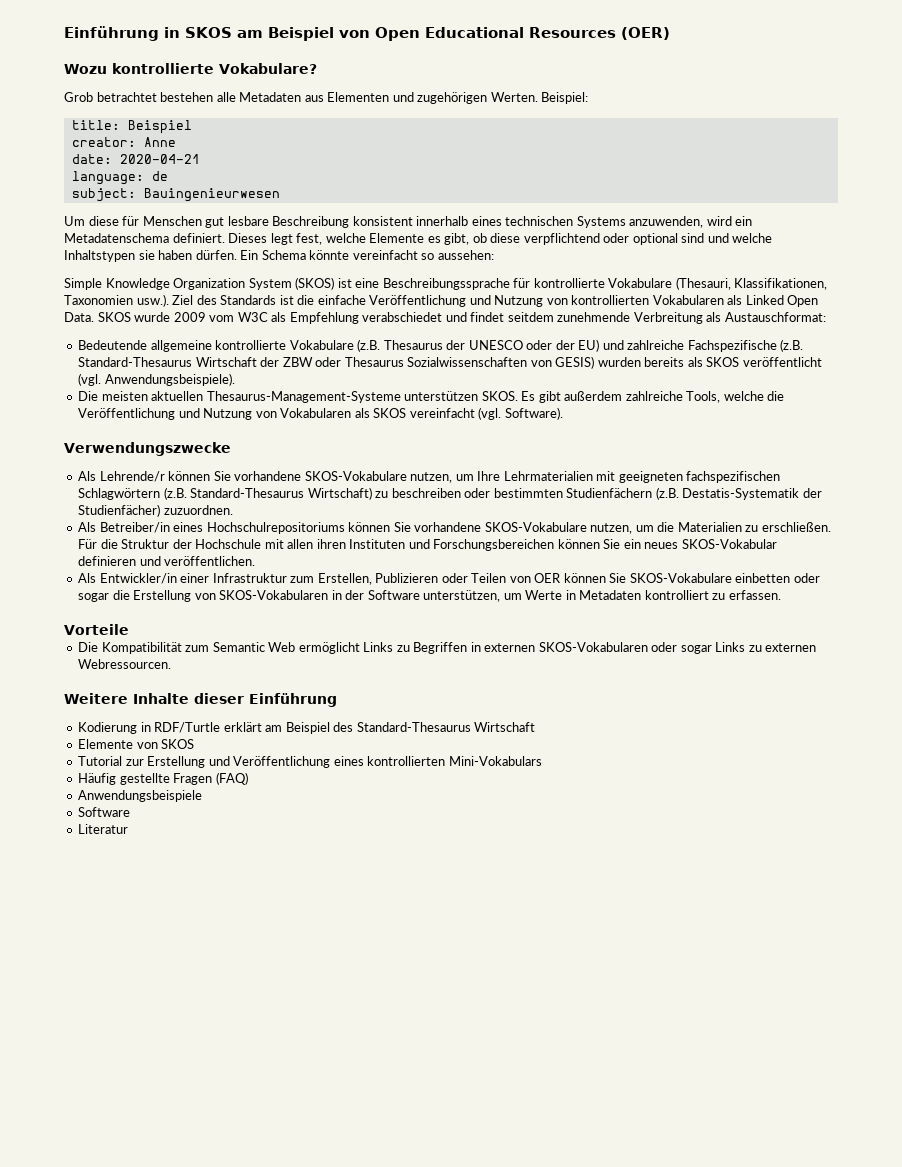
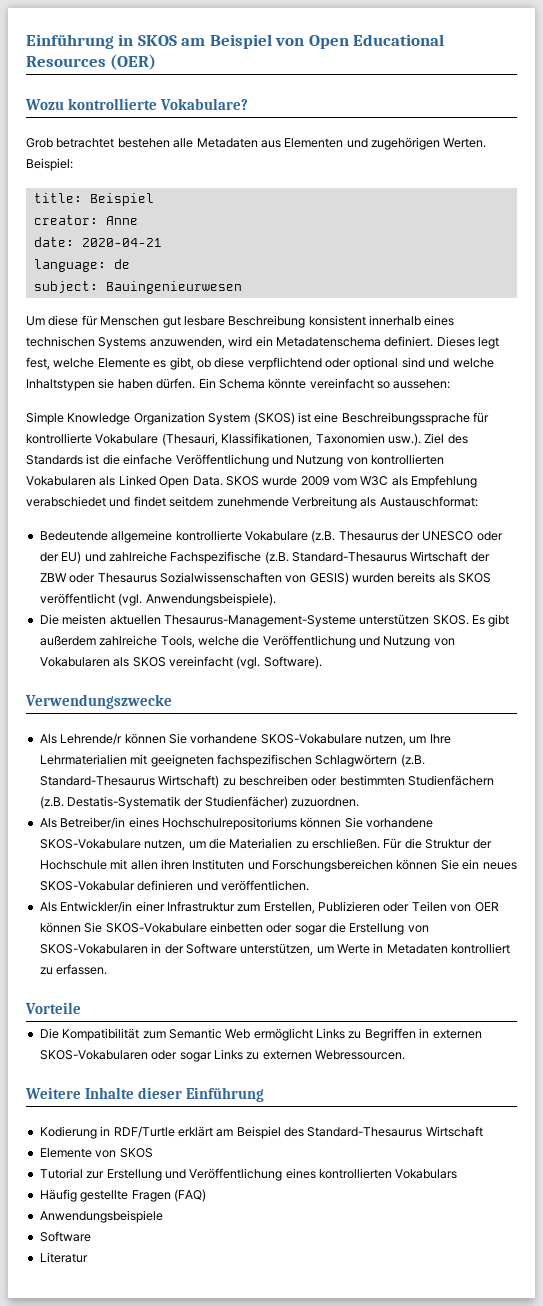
- Tutorial zur Erstellung und Veröffentlichung eines kontrollierten Mini-Vokabulars
+ Tutorial zur Erstellung und Veröffentlichung eines kontrollierten Vokabulars

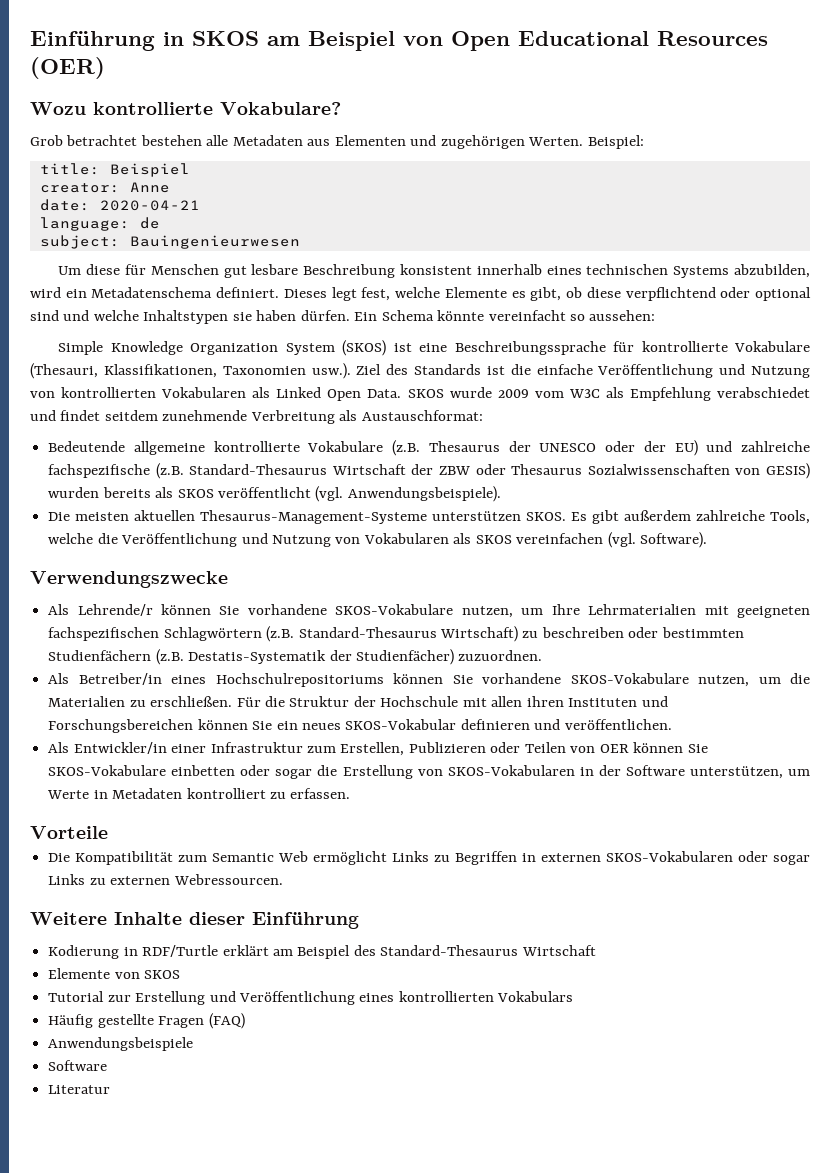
- Um diese für Menschen gut lesbare Beschreibung konsistent innerhalb eines technischen Systems anzuwenden, wird ein Metadatenschema definiert.
+ Um diese für Menschen gut lesbare Beschreibung konsistent innerhalb eines technischen Systems abzubilden, wird ein Metadatenschema definiert.
- Bedeutende allgemeine kontrollierte Vokabulare (z.B. Thesaurus der UNESCO oder der EU) und zahlreiche Fachspezifische (z.B. Standard-Thesaurus Wirtschaft der ZBW oder Thesaurus Sozialwissenschaften von GESIS) wurden bereits als SKOS veröffentlicht (vgl. Anwendungsbeispiele).
+ Bedeutende allgemeine kontrollierte Vokabulare (z.B. Thesaurus der UNESCO oder der EU) und zahlreiche fachspezifische (z.B. Standard-Thesaurus Wirtschaft der ZBW oder Thesaurus Sozialwissenschaften von GESIS) wurden bereits als SKOS veröffentlicht (vgl. Anwendungsbeispiele).
- Es gibt außerdem zahlreiche Tools, welche die Veröffentlichung und Nutzung von Vokabularen als SKOS vereinfacht (vgl. Software).
+ Es gibt außerdem zahlreiche Tools, welche die Veröffentlichung und Nutzung von Vokabularen als SKOS vereinfachen (vgl. Software).

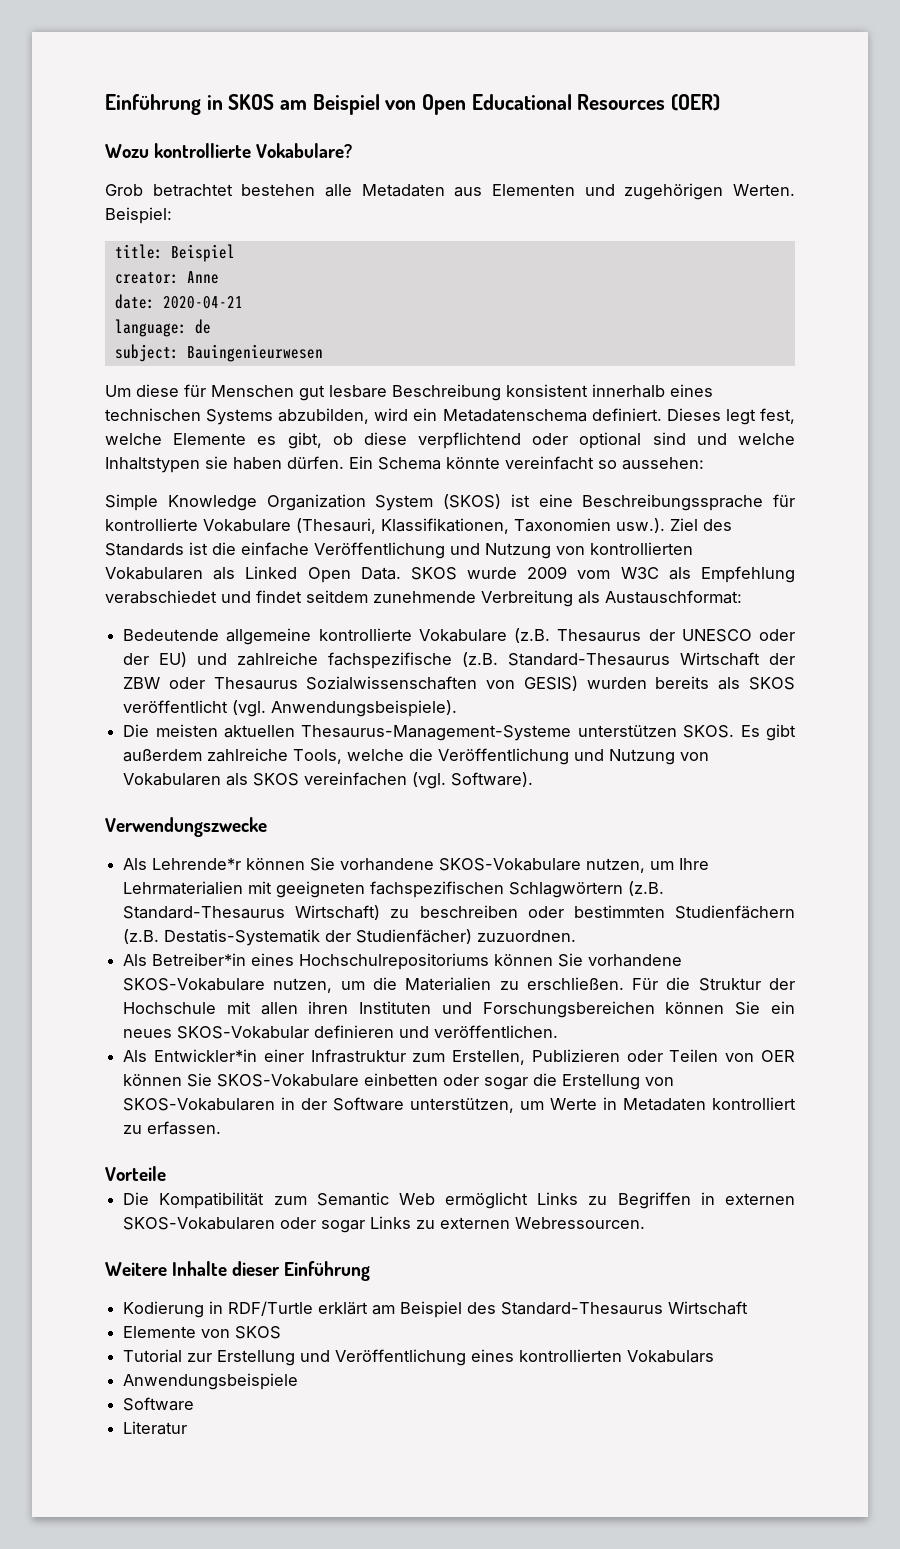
- Als Lehrende/r können Sie vorhandene SKOS-Vokabulare nutzen, um Ihre Lehrmaterialien mit geeigneten fachspezifischen Schlagwörtern (z.B. Standard-Thesaurus Wirtschaft) zu beschreiben oder bestimmten Studienfächern (z.B. Destatis-Systematik der Studienfächer) zuzuordnen.
+ Als Lehrende*r können Sie vorhandene SKOS-Vokabulare nutzen, um Ihre Lehrmaterialien mit geeigneten fachspezifischen Schlagwörtern (z.B. Standard-Thesaurus Wirtschaft) zu beschreiben oder bestimmten Studienfächern (z.B. Destatis-Systematik der Studienfächer) zuzuordnen.
- Als Betreiber/in eines Hochschulrepositoriums können Sie vorhandene SKOS-Vokabulare nutzen, um die Materialien zu erschließen.
+ Als Betreiber*in eines Hochschulrepositoriums können Sie vorhandene SKOS-Vokabulare nutzen, um die Materialien zu erschließen.
- Als Entwickler/in einer Infrastruktur zum Erstellen, Publizieren oder Teilen von OER können Sie SKOS-Vokabulare einbetten oder sogar die Erstellung von SKOS-Vokabularen in der Software unterstützen, um Werte in Metadaten kontrolliert zu erfassen.
+ Als Entwickler*in einer Infrastruktur zum Erstellen, Publizieren oder Teilen von OER können Sie SKOS-Vokabulare einbetten oder sogar die Erstellung von SKOS-Vokabularen in der Software unterstützen, um Werte in Metadaten kontrolliert zu erfassen.
- Häufig gestellte Fragen (FAQ)

